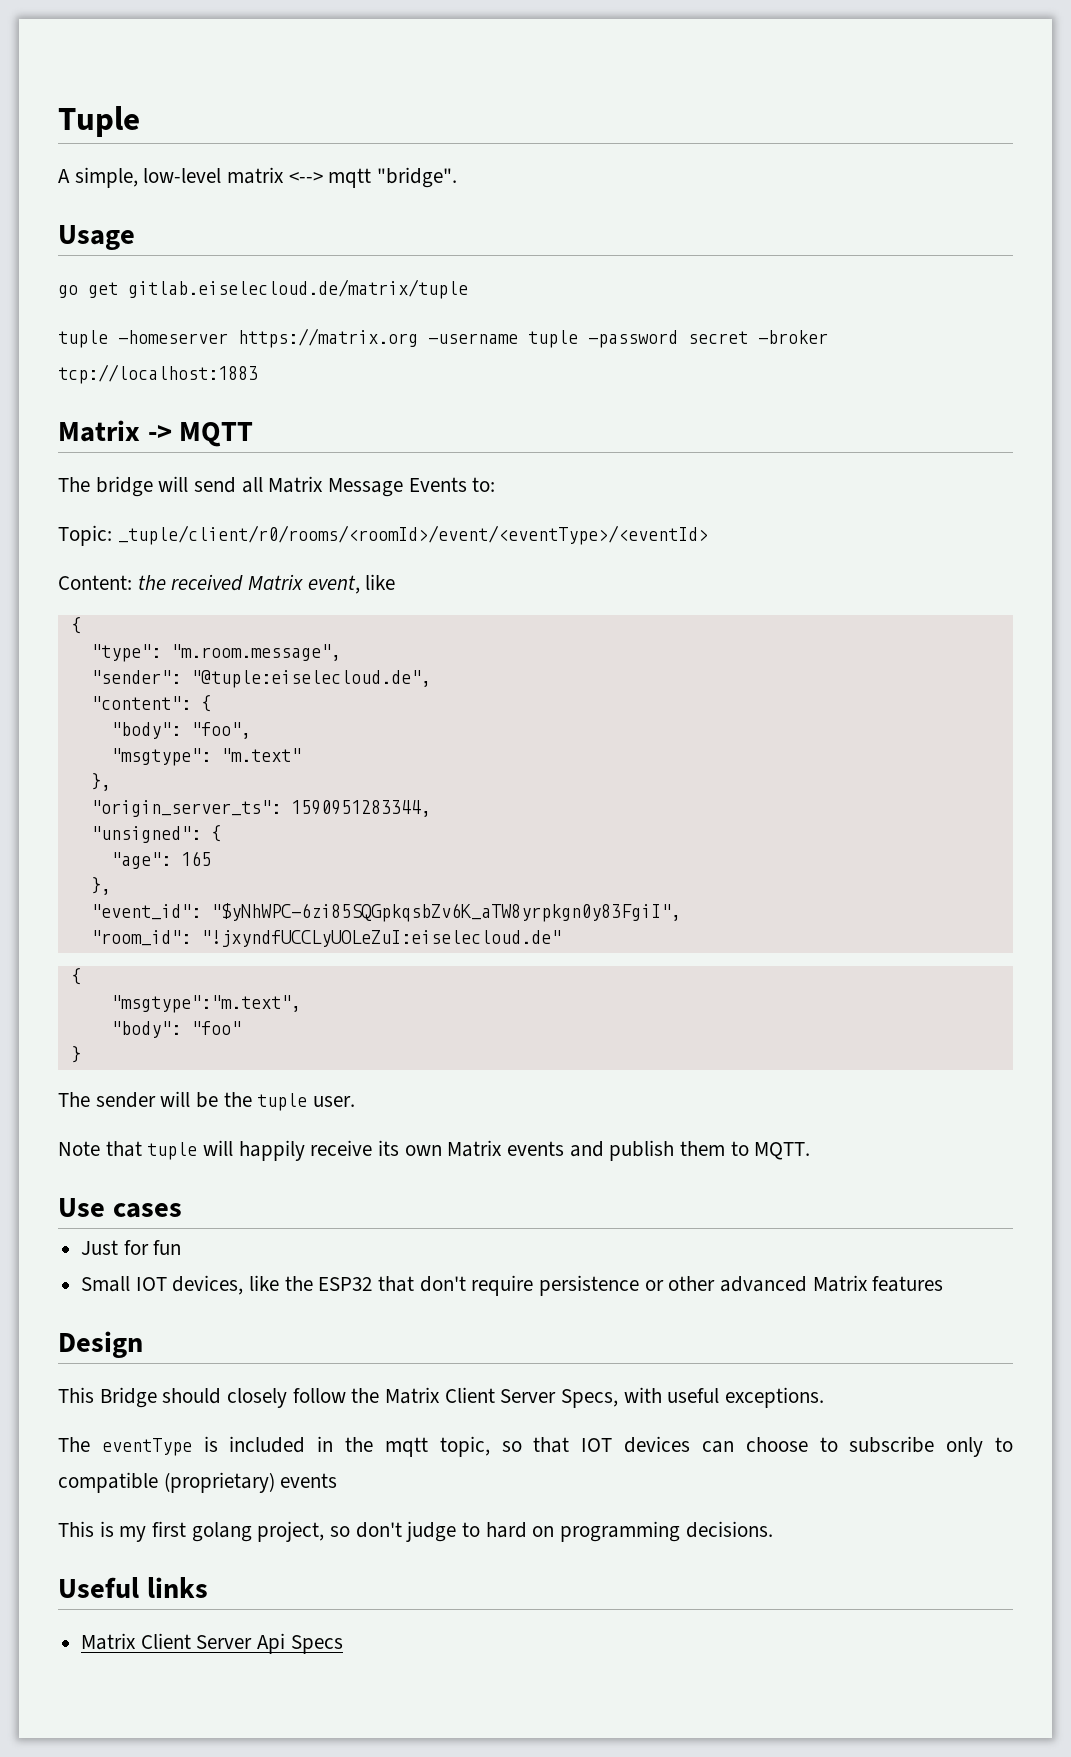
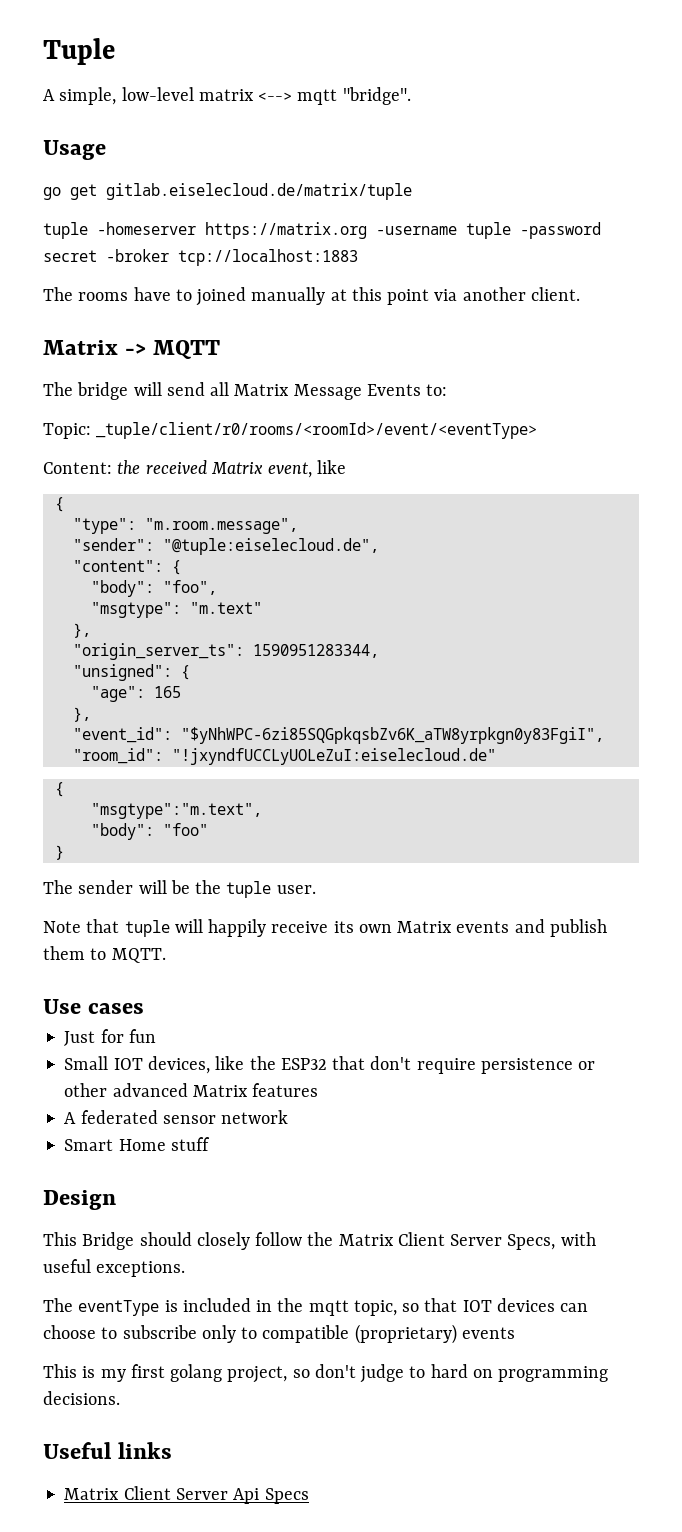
+ The rooms have to joined manually at this point via another client.
- Topic: _tuple/client/r0/rooms/<roomId>/event/<eventType>/<eventId>
+ Topic: _tuple/client/r0/rooms/<roomId>/event/<eventType>
+ A federated sensor network
+ Smart Home stuff

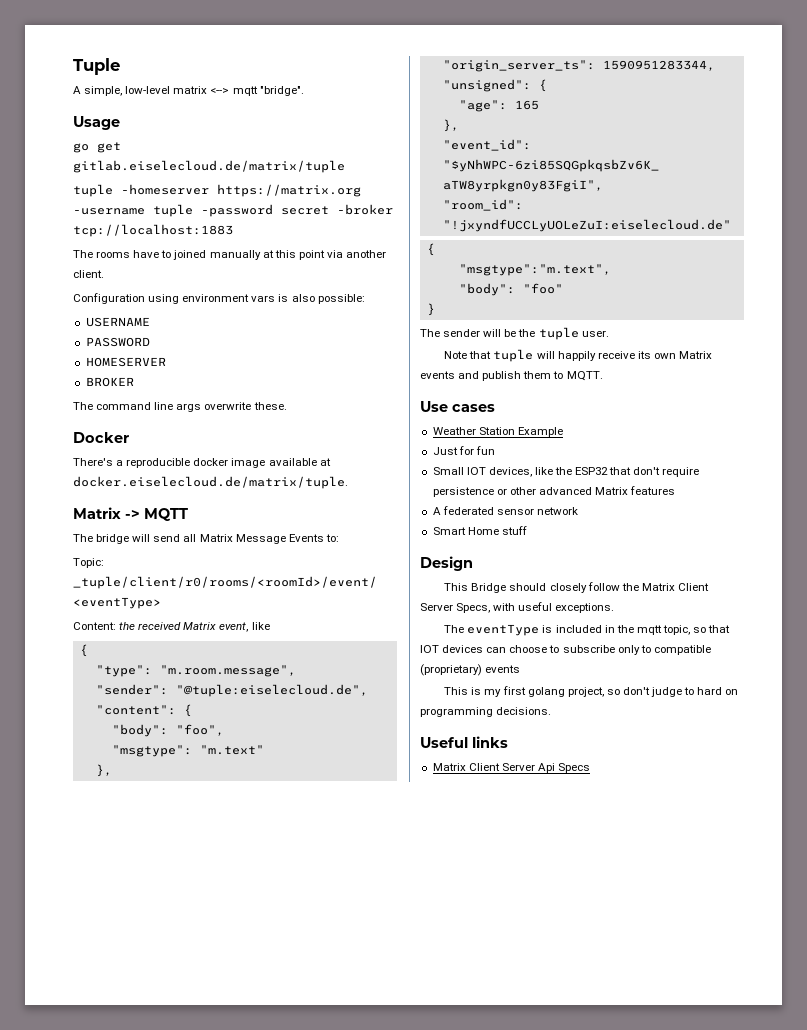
+ Configuration using environment vars is also possible:
+ USERNAME
+ PASSWORD
+ HOMESERVER
+ BROKER
+ The command line args overwrite these.
+ Docker
+ There's a reproducible docker image available at docker.eiselecloud.de/matrix/tuple.
+ Weather Station Example

